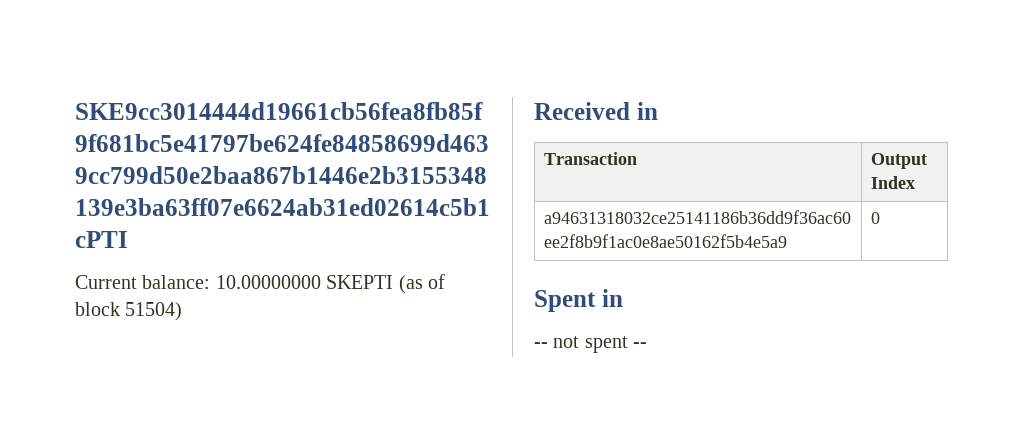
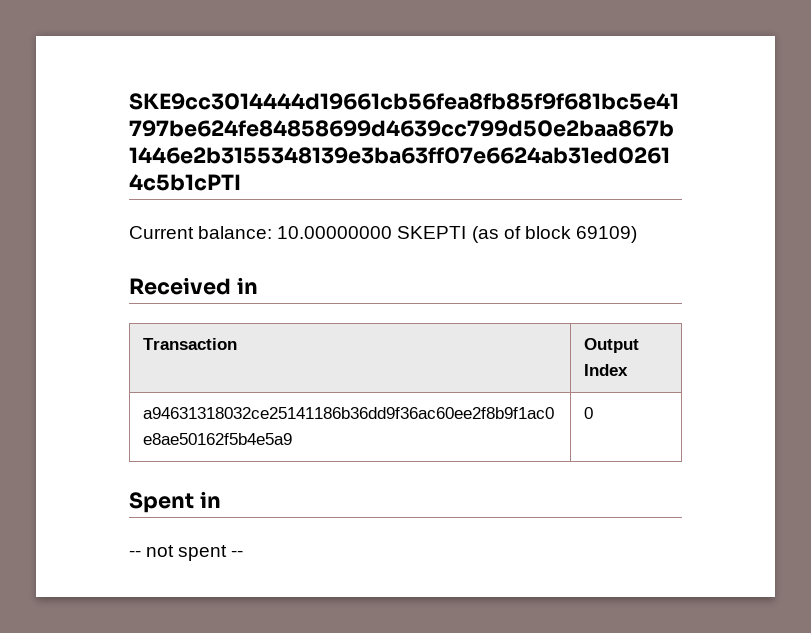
- Current balance: 10.00000000 SKEPTI (as of block 51504)
+ Current balance: 10.00000000 SKEPTI (as of block 69109)

